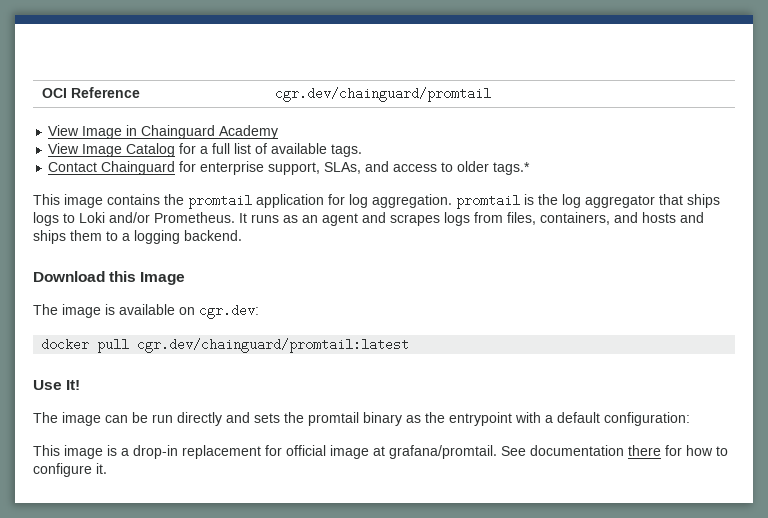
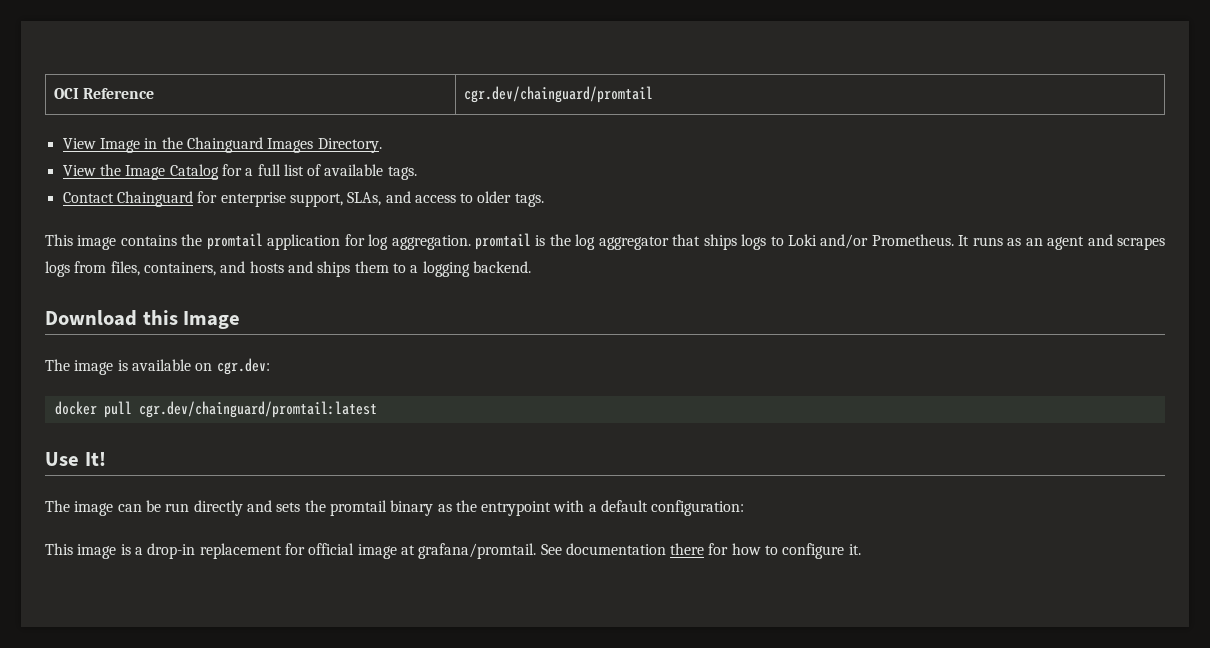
- View Image in Chainguard Academy
- View Image Catalog for a full list of available tags.
+ View Image in the Chainguard Images Directory.
+ View the Image Catalog for a full list of available tags.
- Contact Chainguard for enterprise support, SLAs, and access to older tags.*
+ Contact Chainguard for enterprise support, SLAs, and access to older tags.

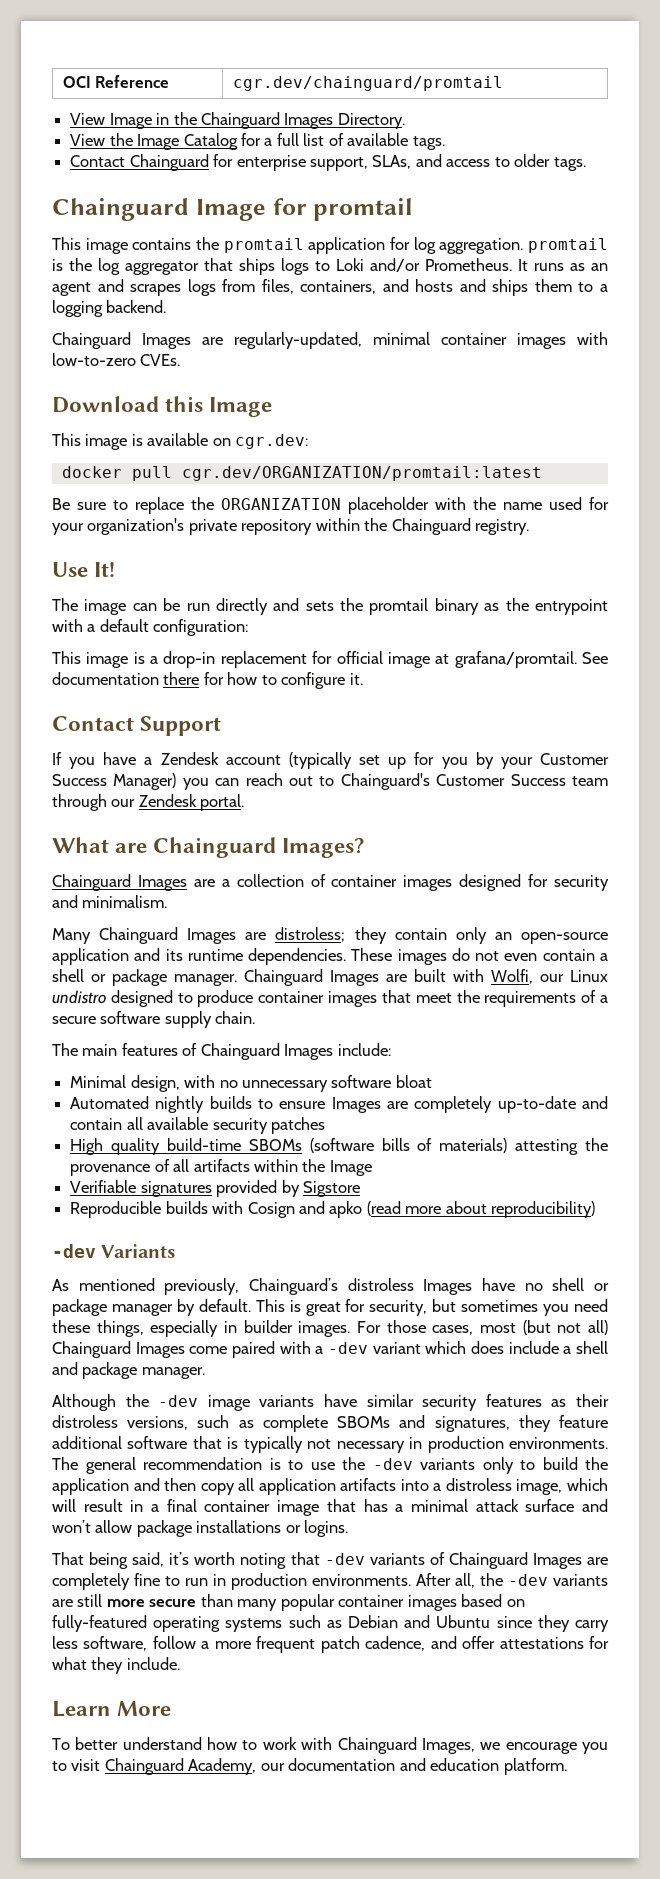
+ Chainguard Image for promtail
+ Chainguard Images are regularly-updated, minimal container images with low-to-zero CVEs.
- The image is available on cgr.dev:
+ This image is available on cgr.dev:
- docker pull cgr.dev/chainguard/promtail:latest
+ docker pull cgr.dev/ORGANIZATION/promtail:latest
+ Be sure to replace the ORGANIZATION placeholder with the name used for your organization's private repository within the Chainguard registry.
+ Contact Support
+ If you have a Zendesk account (typically set up for you by your Customer Success Manager) you can reach out to Chainguard's Customer Success team through our Zendesk portal.
+ What are Chainguard Images?
+ Chainguard Images are a collection of container images designed for security and minimalism.
+ Many Chainguard Images are distroless; they contain only an open-source application and its runtime dependencies. These images do not even contain a shell or package manager. Chainguard Images are built with Wolfi, our Linux undistro designed to produce container images that meet the requirements of a secure software supply chain.
+ The main features of Chainguard Images include:
+ Minimal design, with no unnecessary software bloat
+ Automated nightly builds to ensure Images are completely up-to-date and contain all available security patches
+ High quality build-time SBOMs (software bills of materials) attesting the provenance of all artifacts within the Image
+ Verifiable signatures provided by Sigstore
+ Reproducible builds with Cosign and apko (read more about reproducibility)
+ -dev Variants
+ As mentioned previously, Chainguard’s distroless Images have no shell or package manager by default. This is great for security, but sometimes you need these things, especially in builder images. For those cases, most (but not all) Chainguard Images come paired with a -dev variant which does include a shell and package manager.
+ Although the -dev image variants have similar security features as their distroless versions, such as complete SBOMs and signatures, they feature additional software that is typically not necessary in production environments. The general recommendation is to use the -dev variants only to build the application and then copy all application artifacts into a distroless image, which will result in a final container image that has a minimal attack surface and won’t allow package installations or logins.
+ That being said, it’s worth noting that -dev variants of Chainguard Images are completely fine to run in production environments. After all, the -dev variants are still more secure than many popular container images based on fully-featured operating systems such as Debian and Ubuntu since they carry less software, follow a more frequent patch cadence, and offer attestations for what they include.
+ Learn More
+ To better understand how to work with Chainguard Images, we encourage you to visit Chainguard Academy, our documentation and education platform.

